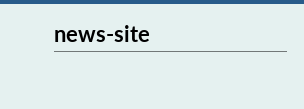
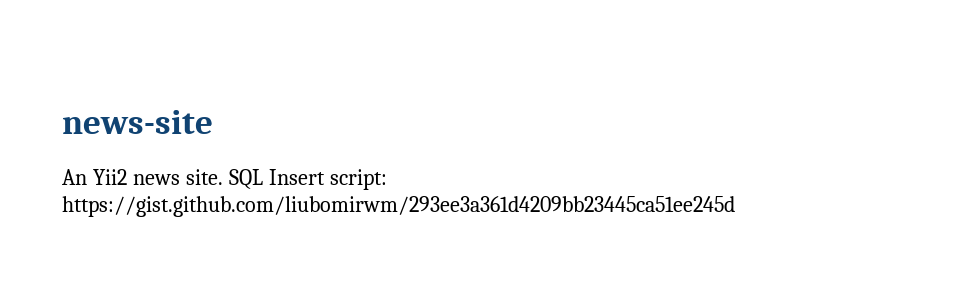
+ An Yii2 news site. SQL Insert script: https://gist.github.com/liubomirwm/293ee3a361d4209bb23445ca51ee245d

